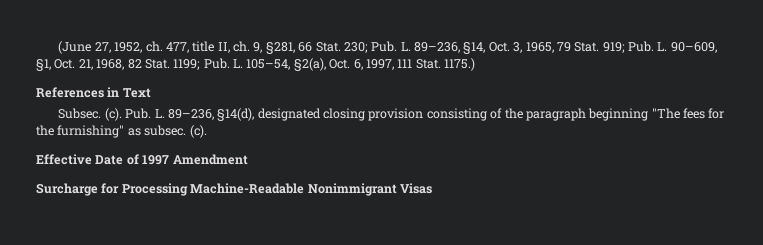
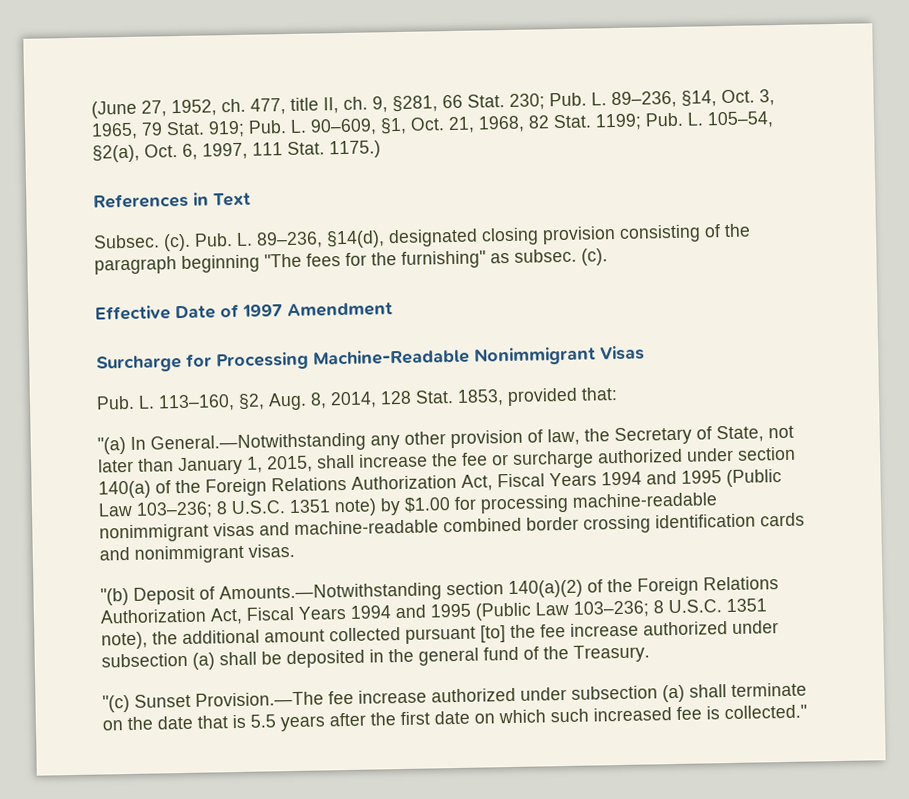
+ Pub. L. 113–160, §2, Aug. 8, 2014, 128 Stat. 1853, provided that:
+ "(a) In General.—Notwithstanding any other provision of law, the Secretary of State, not later than January 1, 2015, shall increase the fee or surcharge authorized under section 140(a) of the Foreign Relations Authorization Act, Fiscal Years 1994 and 1995 (Public Law 103–236; 8 U.S.C. 1351 note) by $1.00 for processing machine-readable nonimmigrant visas and machine-readable combined border crossing identification cards and nonimmigrant visas.
+ "(b) Deposit of Amounts.—Notwithstanding section 140(a)(2) of the Foreign Relations Authorization Act, Fiscal Years 1994 and 1995 (Public Law 103–236; 8 U.S.C. 1351 note), the additional amount collected pursuant [to] the fee increase authorized under subsection (a) shall be deposited in the general fund of the Treasury.
+ "(c) Sunset Provision.—The fee increase authorized under subsection (a) shall terminate on the date that is 5.5 years after the first date on which such increased fee is collected."

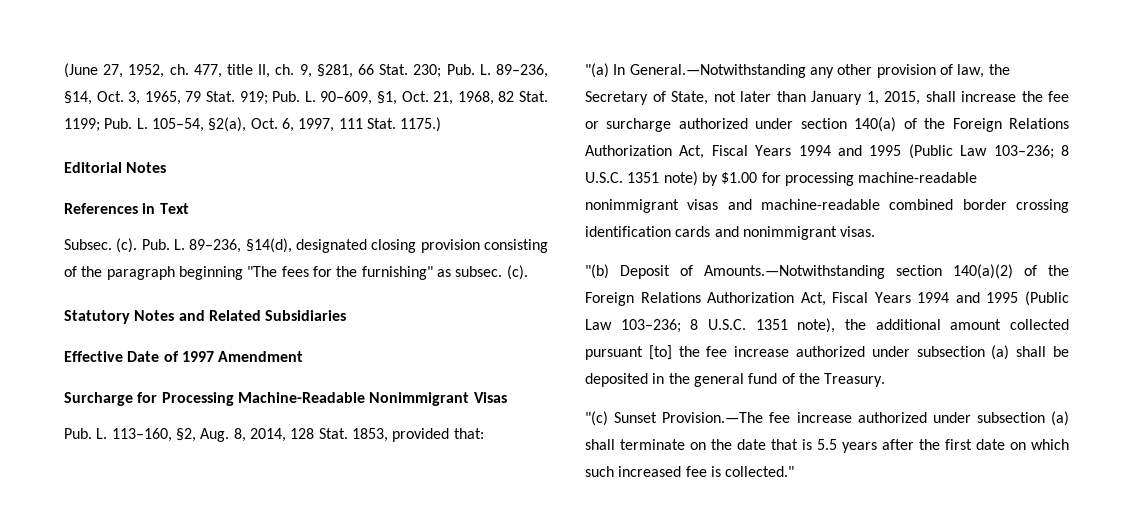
+ Editorial Notes
+ Statutory Notes and Related Subsidiaries

